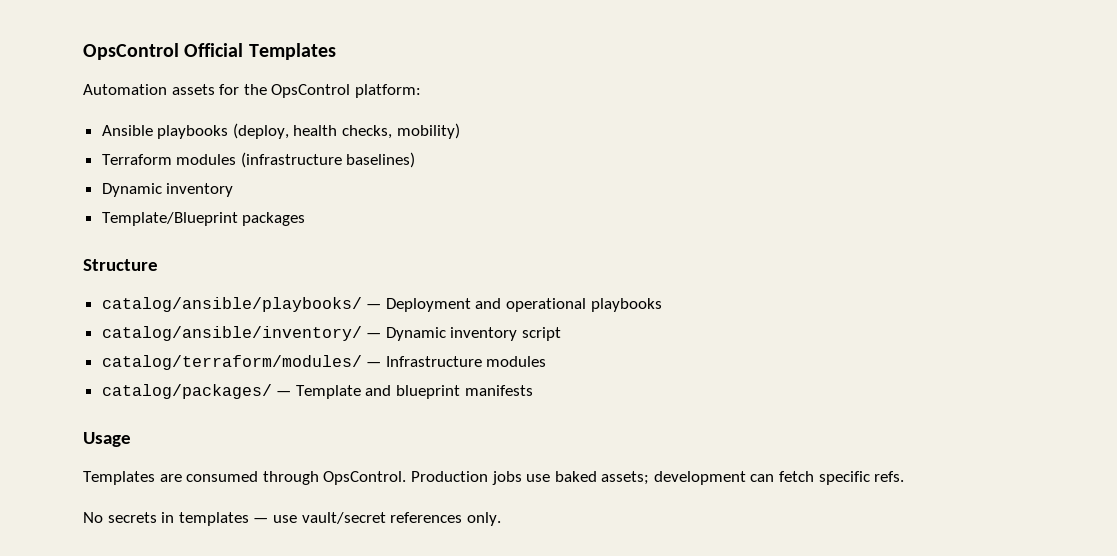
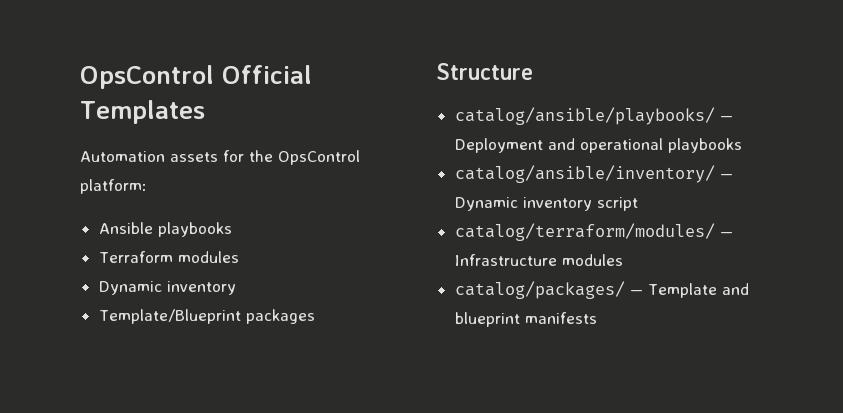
- Ansible playbooks (deploy, health checks, mobility)
+ Ansible playbooks
- Terraform modules (infrastructure baselines)
+ Terraform modules
- Usage
- Templates are consumed through OpsControl. Production jobs use baked assets; development can fetch specific refs.
- No secrets in templates — use vault/secret references only.

